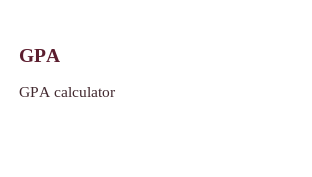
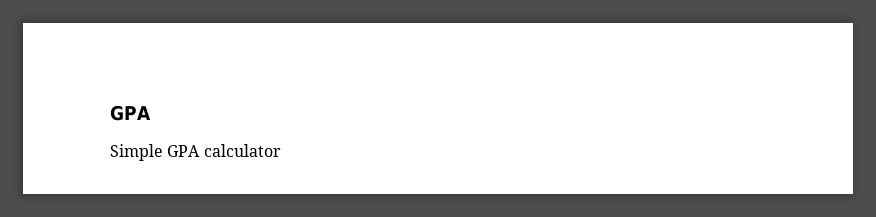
- GPA calculator
+ Simple GPA calculator

